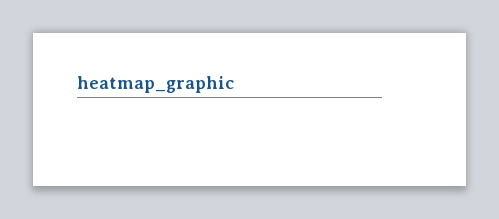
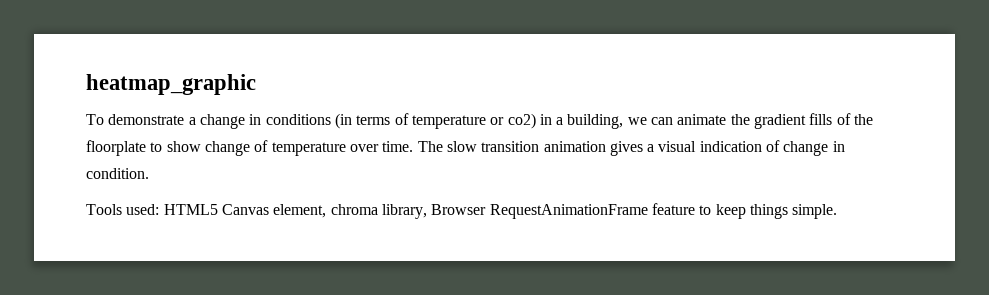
+ To demonstrate a change in conditions (in terms of temperature or co2) in a building, we can animate the gradient fills of the floorplate to show change of temperature over time. The slow transition animation gives a visual indication of change in condition.
+ Tools used: HTML5 Canvas element, chroma library, Browser RequestAnimationFrame feature to keep things simple.

